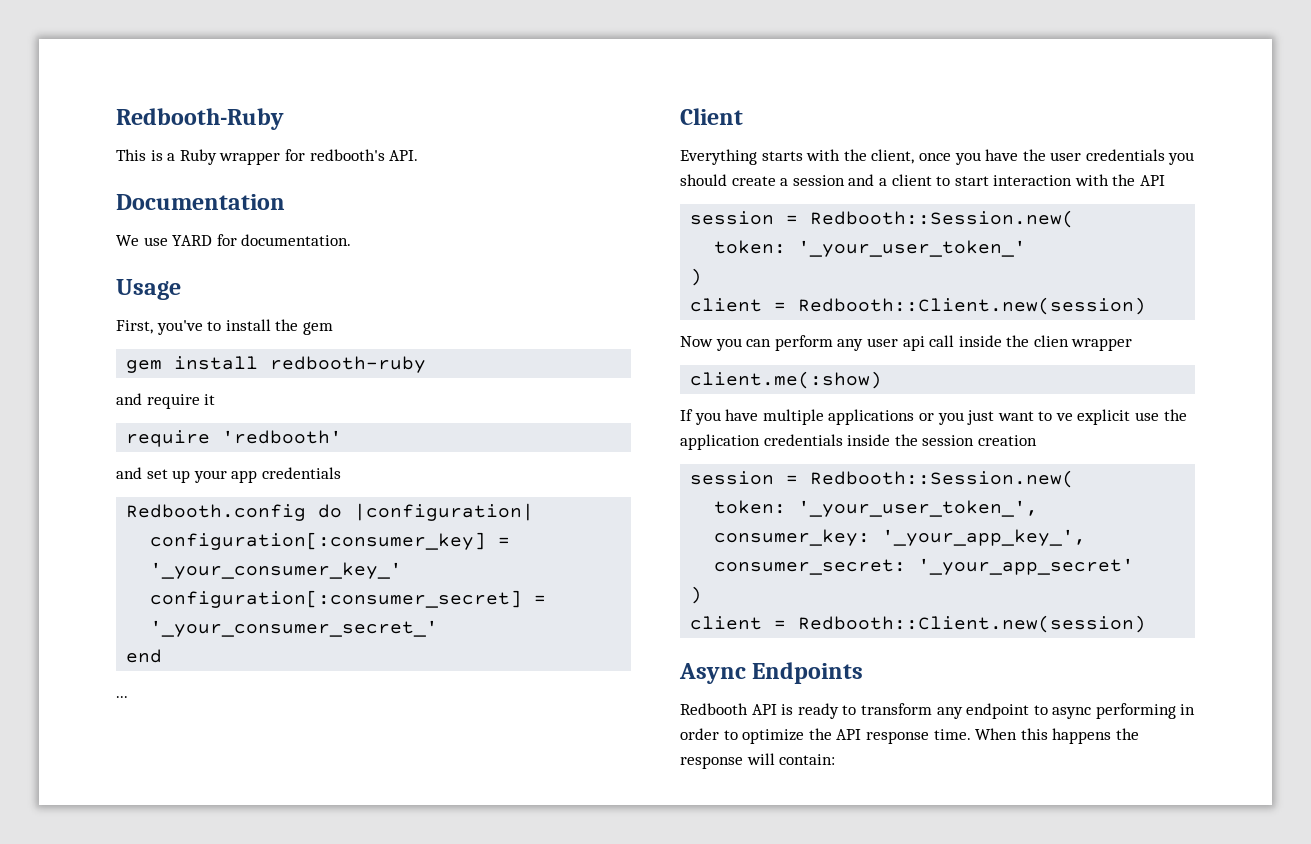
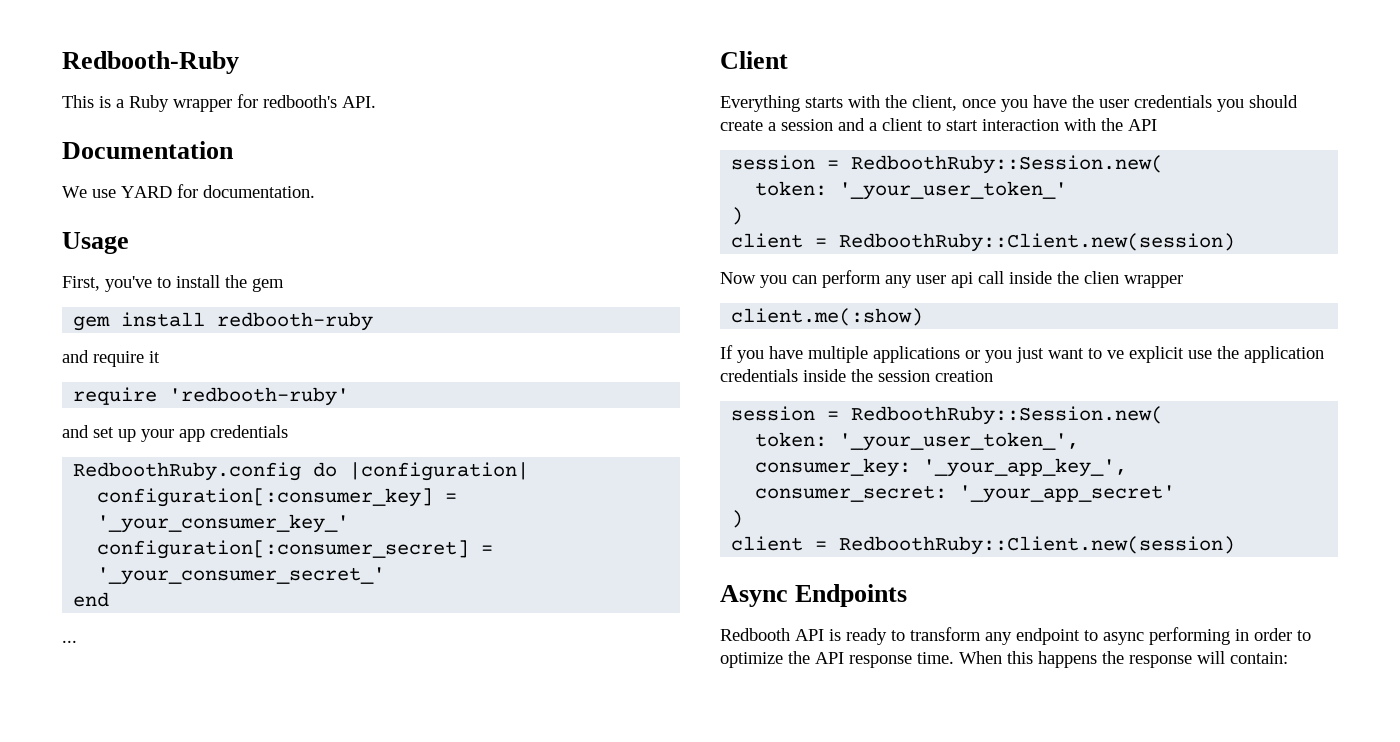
- require 'redbooth'
+ require 'redbooth-ruby'
- Redbooth.config do |configuration|
+ RedboothRuby.config do |configuration|
  Everything starts with the client, once you have the user credentials you should create a session and a client to start interaction with the API
- session = Redbooth::Session.new(
+ session = RedboothRuby::Session.new(
  token: '_your_user_token_'
  )
- client = Redbooth::Client.new(session)
+ client = RedboothRuby::Client.new(session)
  If you have multiple applications or you just want to ve explicit use the application credentials inside the session creation
- session = Redbooth::Session.new(
+ session = RedboothRuby::Session.new(
  consumer_secret: '_your_app_secret'
  )
- client = Redbooth::Client.new(session)
+ client = RedboothRuby::Client.new(session)

